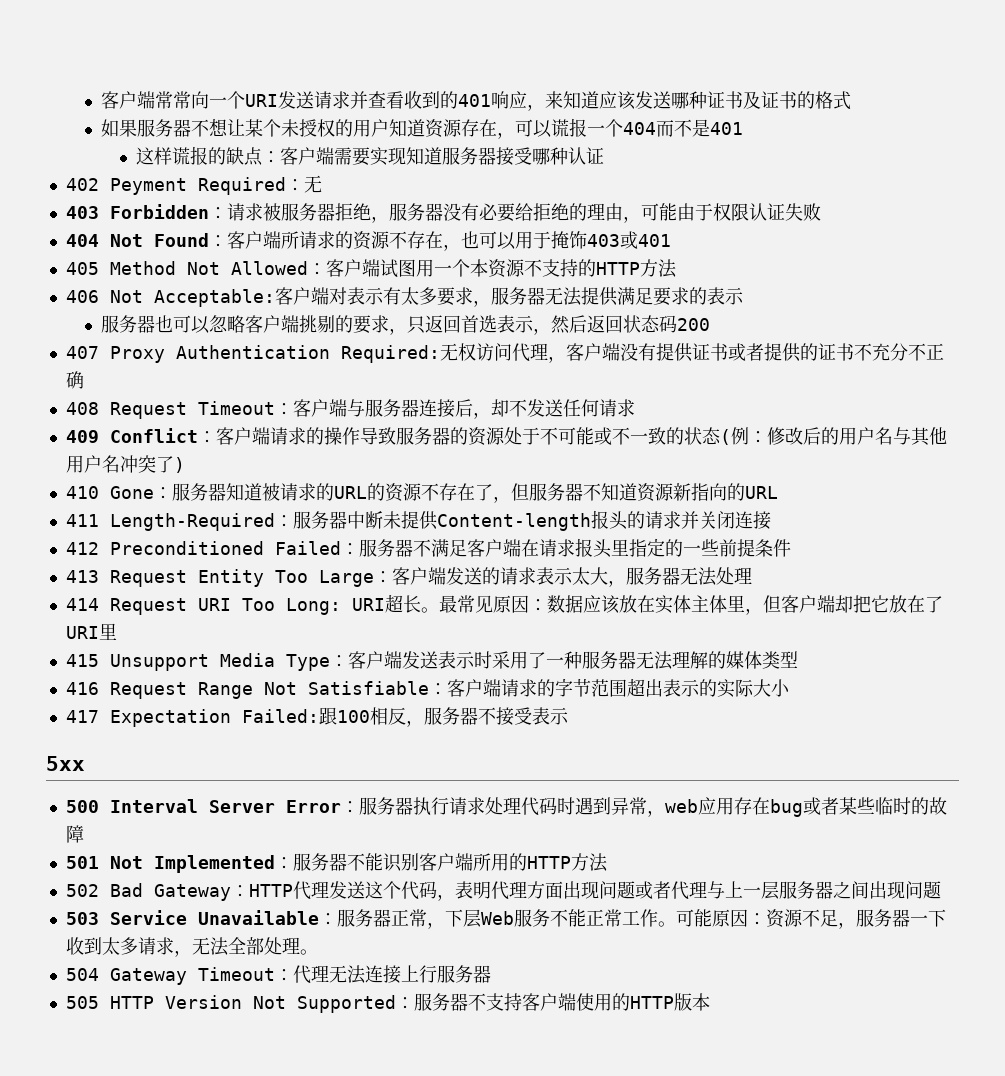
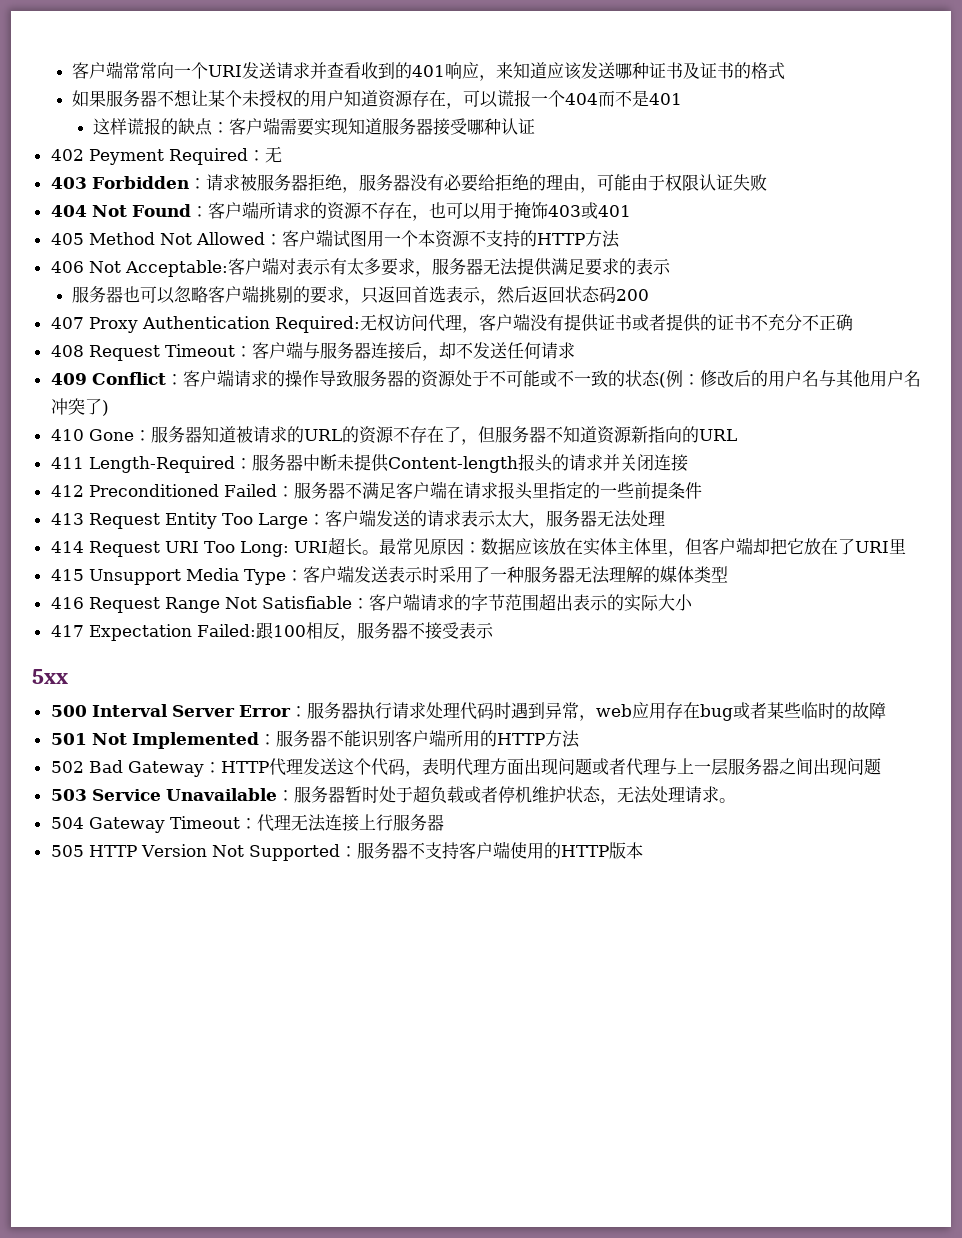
- 503 Service Unavailable：服务器正常，下层Web服务不能正常工作。可能原因：资源不足，服务器一下收到太多请求，无法全部处理。
+ 503 Service Unavailable：服务器暂时处于超负载或者停机维护状态，无法处理请求。

